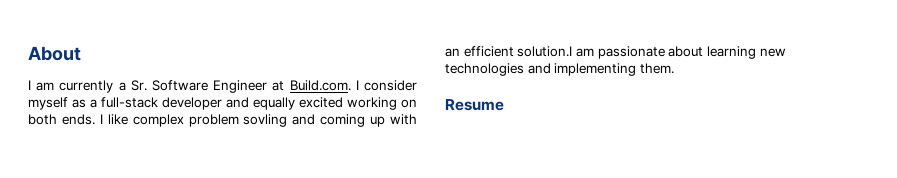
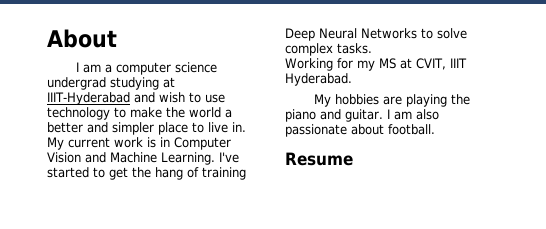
- I am currently a Sr. Software Engineer at Build.com. I consider myself as a full-stack developer and equally excited working on both ends. I like complex problem sovling and coming up with an efficient solution.I am passionate about learning new technologies and implementing them.
+ I am a computer science undergrad studying at IIIT-Hyderabad and wish to use technology to make the world a better and simpler place to live in. My current work is in Computer Vision and Machine Learning. I've started to get the hang of training Deep Neural Networks to solve complex tasks.
+ Working for my MS at CVIT, IIIT Hyderabad.
+ My hobbies are playing the piano and guitar. I am also passionate about football.

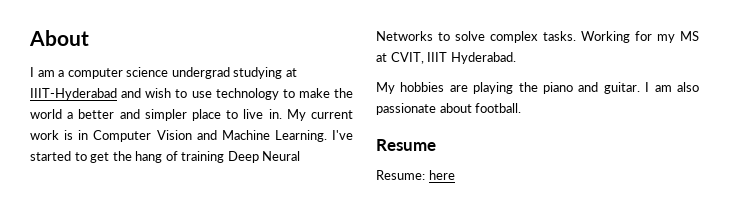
- I've started to get the hang of training Deep Neural Networks to solve complex tasks.
- Working for my MS at CVIT, IIIT Hyderabad.
+ I've started to get the hang of training Deep Neural Networks to solve complex tasks. Working for my MS at CVIT, IIIT Hyderabad.
+ Resume: here

